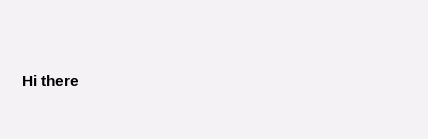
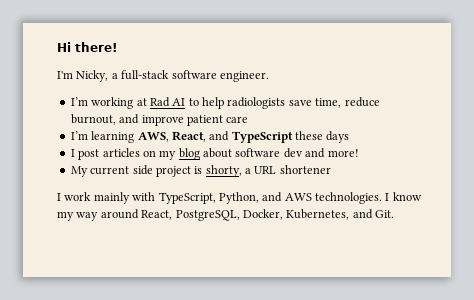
- Hi there
+ Hi there!
+ I'm Nicky, a full-stack software engineer.
+ I’m working at Rad AI to help radiologists save time, reduce burnout, and improve patient care
+ I’m learning AWS, React, and TypeScript these days
+ I post articles on my blog about software dev and more!
+ My current side project is shorty, a URL shortener
+ I work mainly with TypeScript, Python, and AWS technologies. I know my way around React, PostgreSQL, Docker, Kubernetes, and Git.

